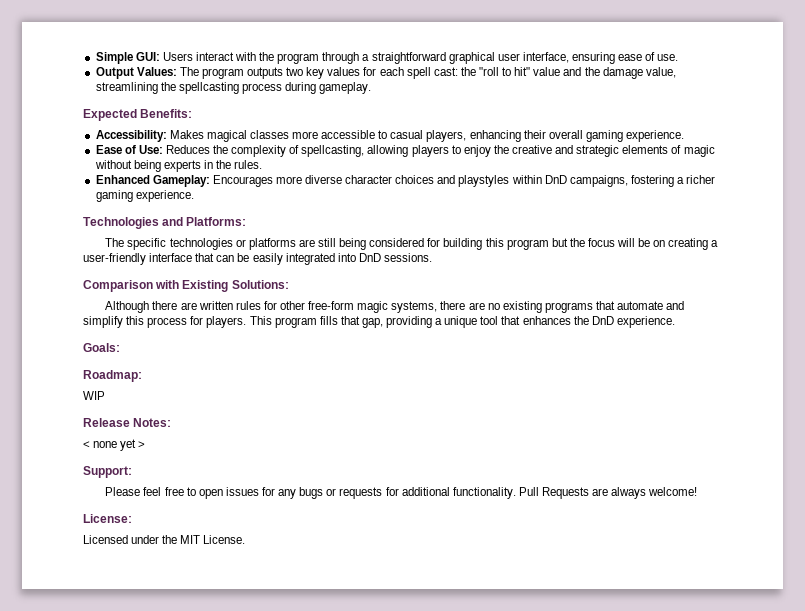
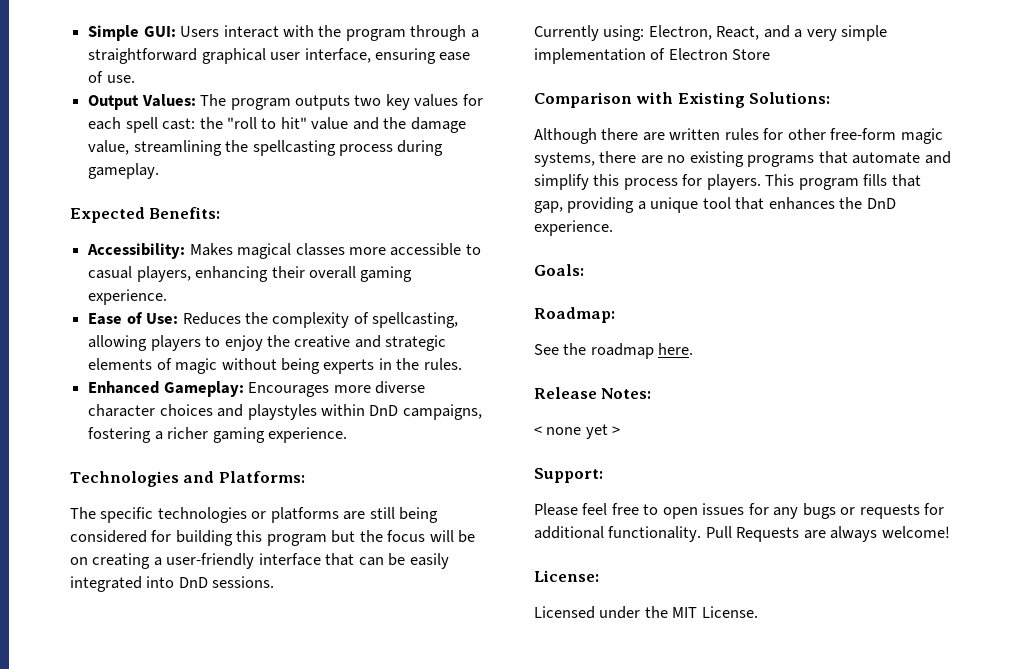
+ Currently using: Electron, React, and a very simple implementation of Electron Store
- WIP
+ See the roadmap here.

